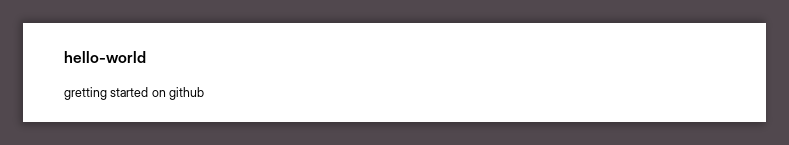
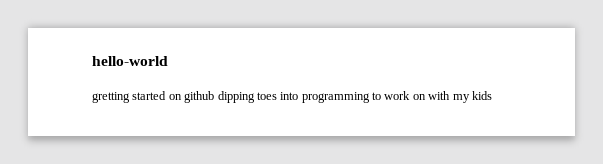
- gretting started on github
+ gretting started on github dipping toes into programming to work on with my kids

